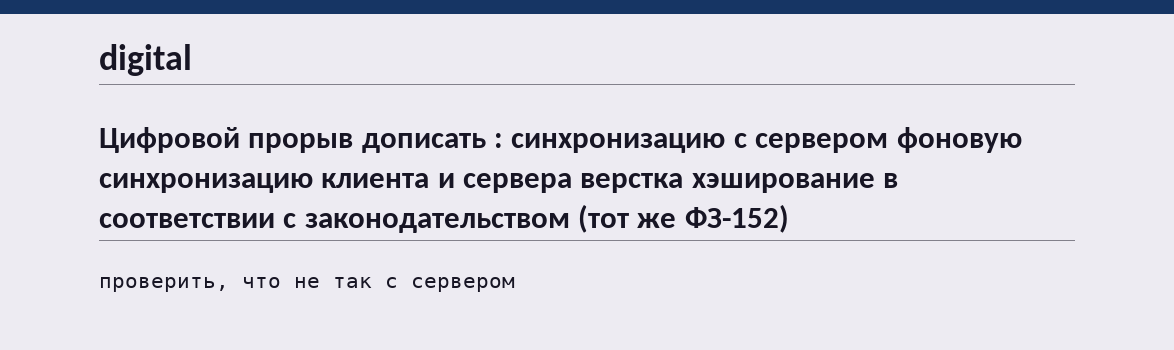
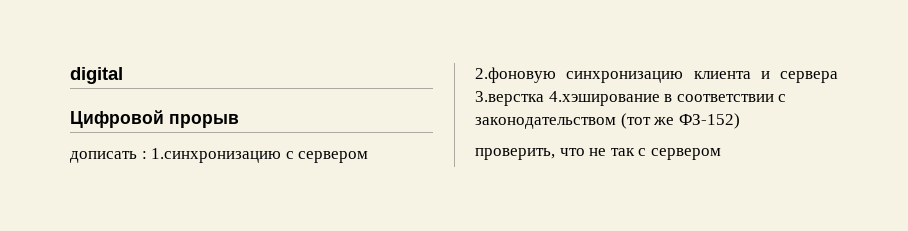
- Цифровой прорыв дописать : синхронизацию с сервером фоновую синхронизацию клиента и сервера верстка хэширование в соответствии с законодательством (тот же ФЗ-152)
+ Цифровой прорыв
+ дописать : 1.синхронизацию с сервером 2.фоновую синхронизацию клиента и сервера 3.верстка 4.хэширование в соответствии с законодательством (тот же ФЗ-152)

